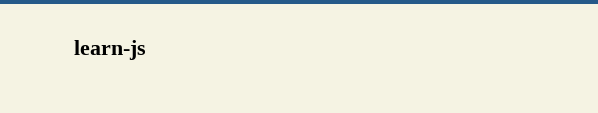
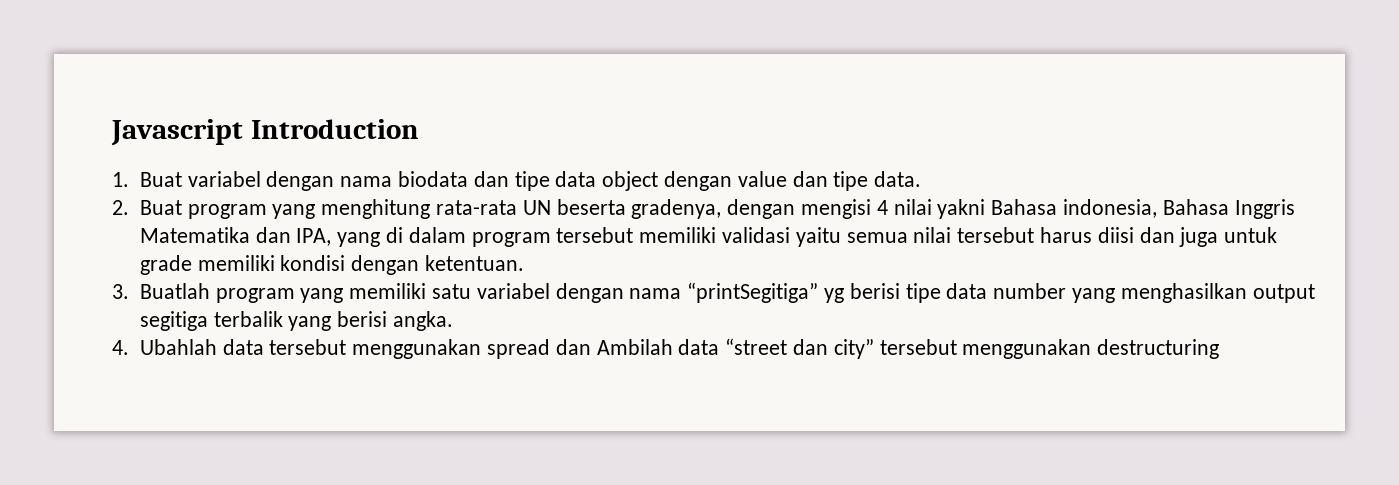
- learn-js
+ Javascript Introduction
+ 1. Buat variabel dengan nama biodata dan tipe data object dengan value dan tipe data.
+ 2. Buat program yang menghitung rata-rata UN beserta gradenya, dengan mengisi 4 nilai yakni Bahasa indonesia, Bahasa Inggris Matematika dan IPA, yang di dalam program tersebut memiliki validasi yaitu semua nilai tersebut harus diisi dan juga untuk grade memiliki kondisi dengan ketentuan.
+ 3. Buatlah program yang memiliki satu variabel dengan nama “printSegitiga” yg berisi tipe data number yang menghasilkan output segitiga terbalik yang berisi angka.
+ 4. Ubahlah data tersebut menggunakan spread dan Ambilah data “street dan city” tersebut menggunakan destructuring

